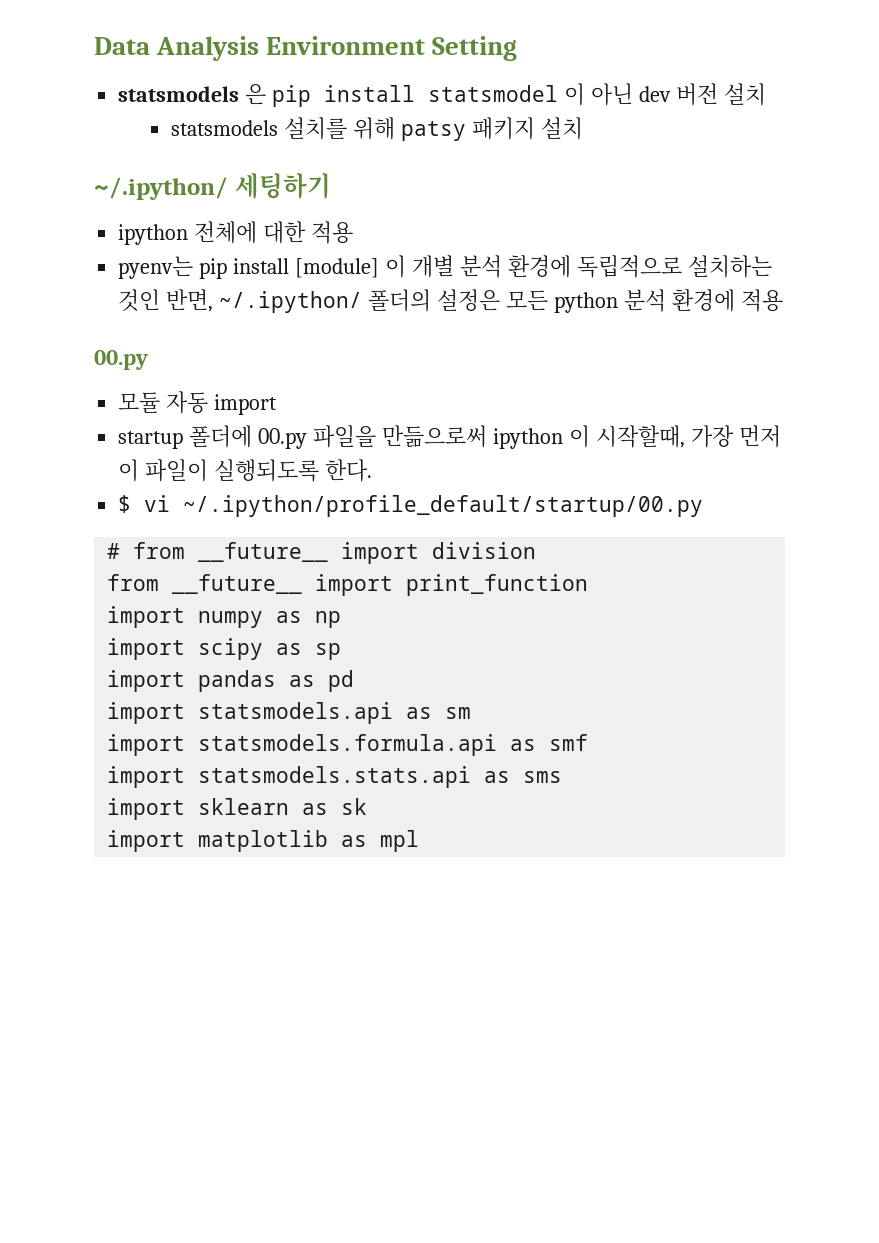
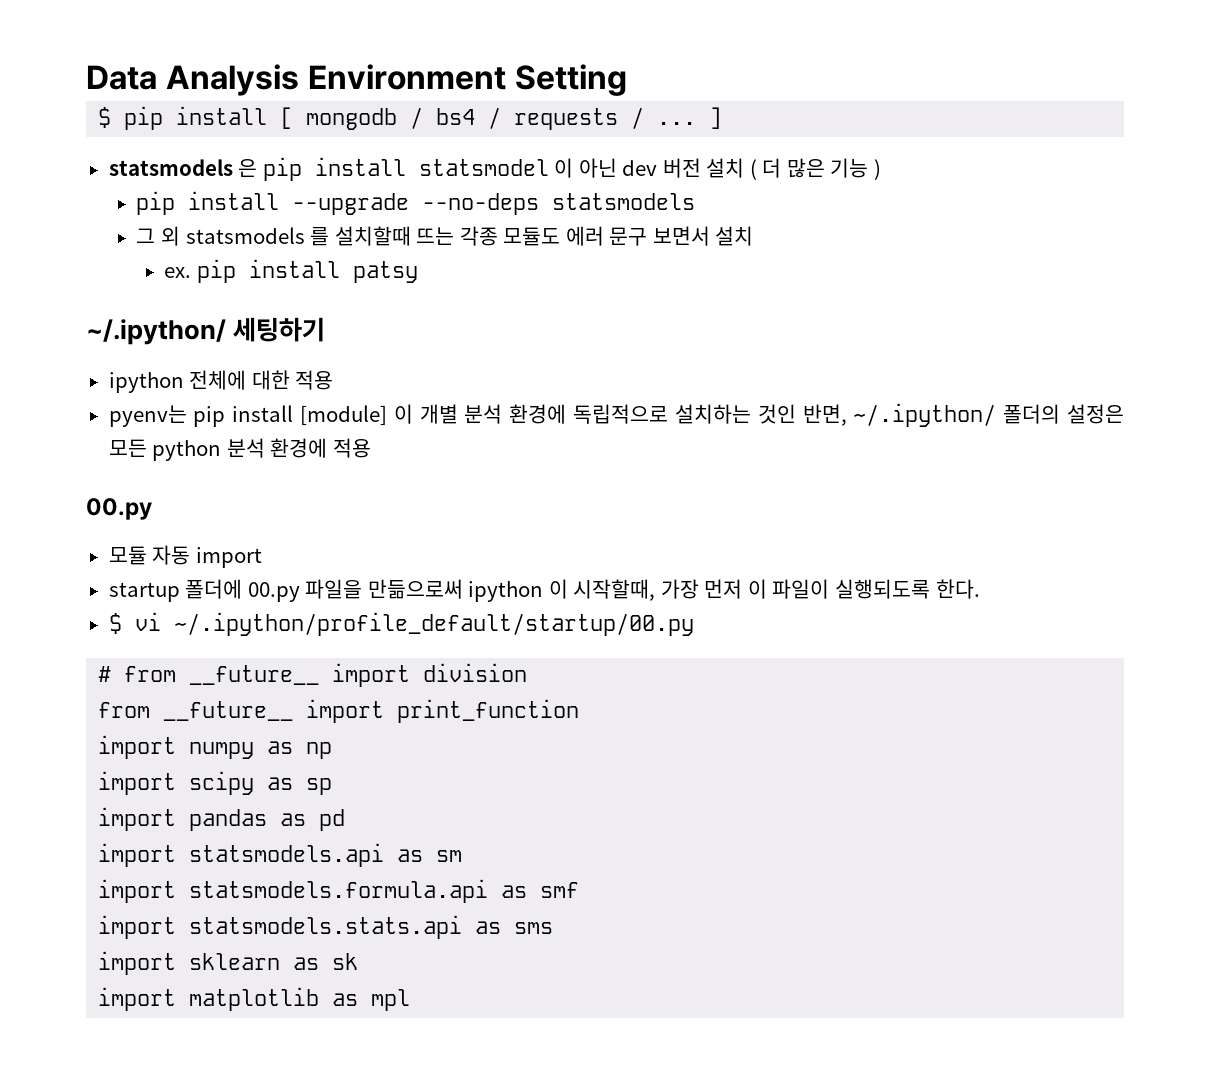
+ $ pip install [ mongodb / bs4 / requests / ... ]
- statsmodels 은 pip install statsmodel 이 아닌 dev 버전 설치
- statsmodels 설치를 위해 patsy 패키지 설치
+ statsmodels 은 pip install statsmodel 이 아닌 dev 버전 설치 ( 더 많은 기능 )
+ pip install --upgrade --no-deps statsmodels
+ 그 외 statsmodels 를 설치할때 뜨는 각종 모듈도 에러 문구 보면서 설치
+ ex. pip install patsy

